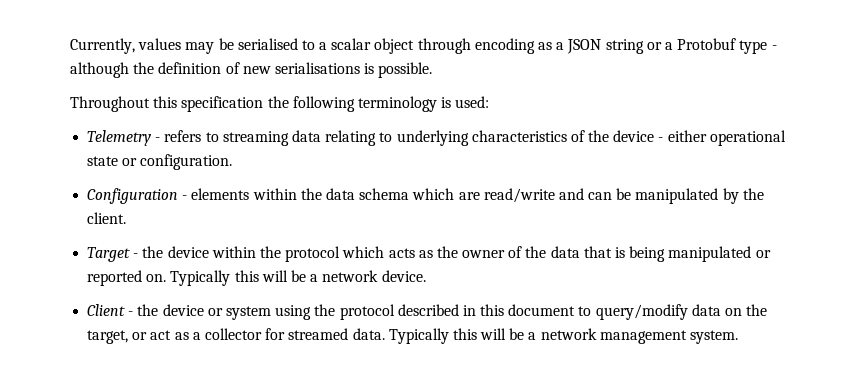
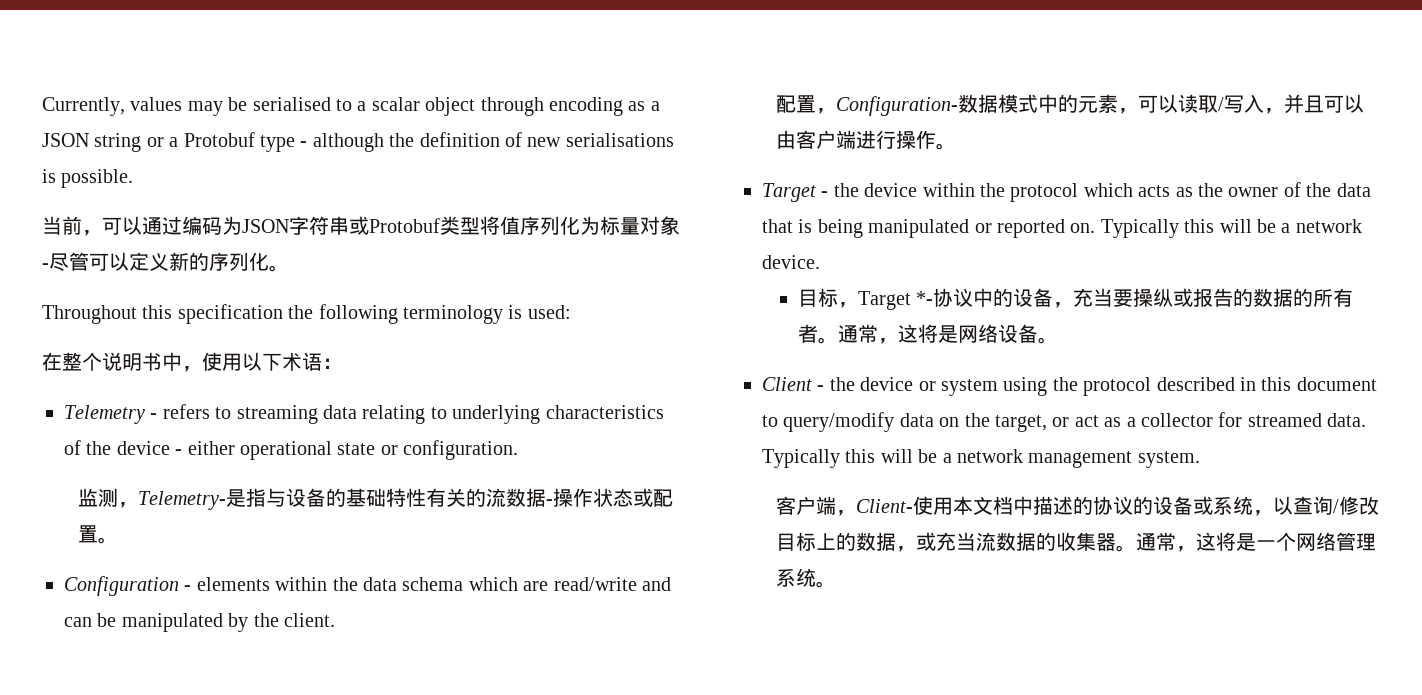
+ 当前，可以通过编码为JSON字符串或Protobuf类型将值序列化为标量对象-尽管可以定义新的序列化。
+ 在整个说明书中，使用以下术语：
+ 监测，Telemetry-是指与设备的基础特性有关的流数据-操作状态或配置。
+ 配置，Configuration-数据模式中的元素，可以读取/写入，并且可以由客户端进行操作。
+ 目标，Target *-协议中的设备，充当要操纵或报告的数据的所有者。通常，这将是网络设备。
+ 客户端，Client-使用本文档中描述的协议的设备或系统，以查询/修改目标上的数据，或充当流数据的收集器。通常，这将是一个网络管理系统。

